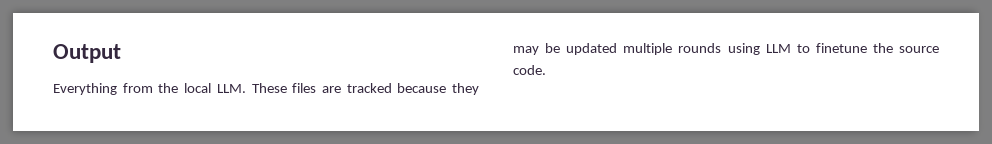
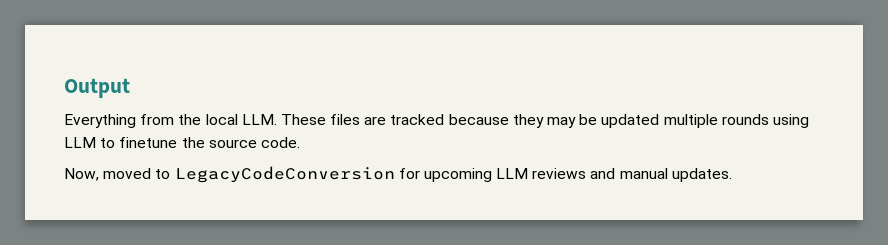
+ Now, moved to LegacyCodeConversion for upcoming LLM reviews and manual updates.

